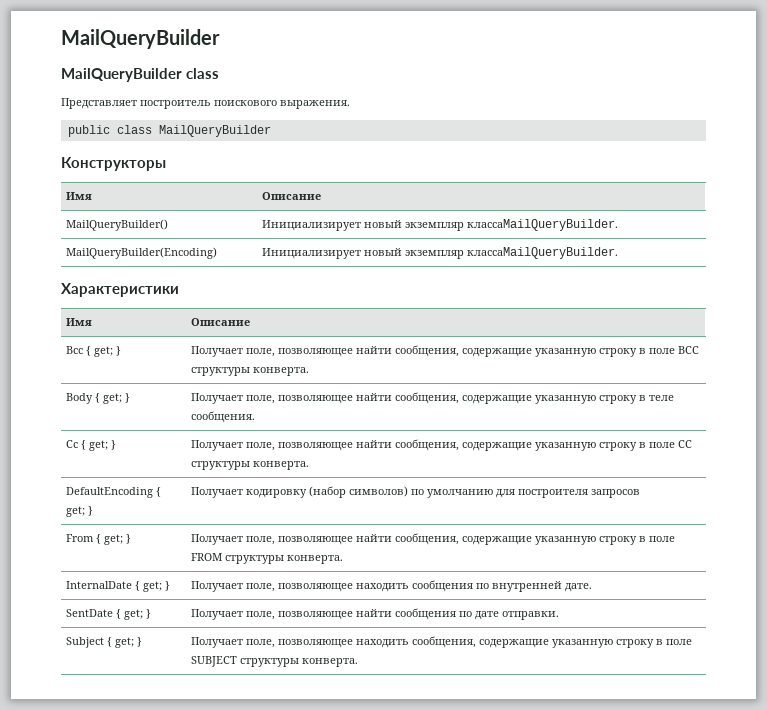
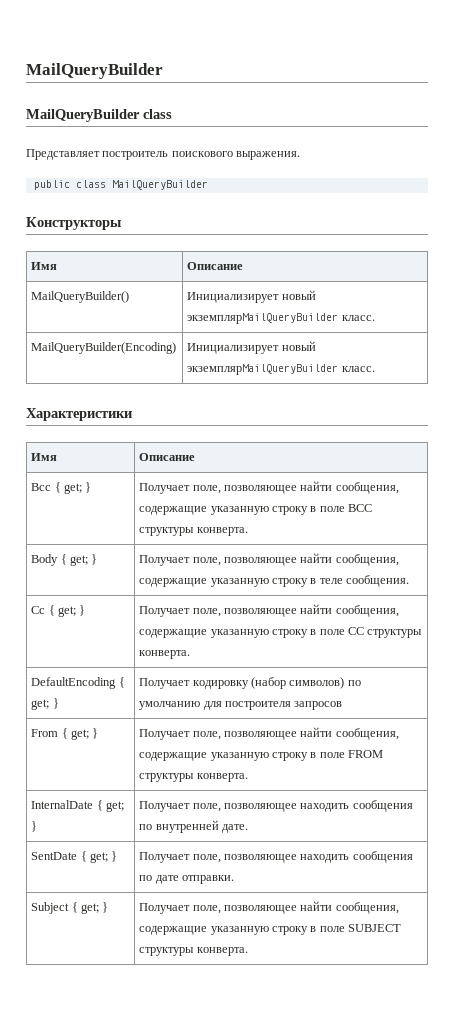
- MailQueryBuilder() | Инициализирует новый экземпляр классаMailQueryBuilder.
+ MailQueryBuilder() | Инициализирует новый экземплярMailQueryBuilder класс.
- MailQueryBuilder(Encoding) | Инициализирует новый экземпляр классаMailQueryBuilder.
+ MailQueryBuilder(Encoding) | Инициализирует новый экземплярMailQueryBuilder класс.
- SentDate { get; } | Получает поле, позволяющее найти сообщения по дате отправки.
+ SentDate { get; } | Получает поле, позволяющее находить сообщения по дате отправки.
- Subject { get; } | Получает поле, позволяющее находить сообщения, содержащие указанную строку в поле SUBJECT структуры конверта.
+ Subject { get; } | Получает поле, позволяющее найти сообщения, содержащие указанную строку в поле SUBJECT структуры конверта.

